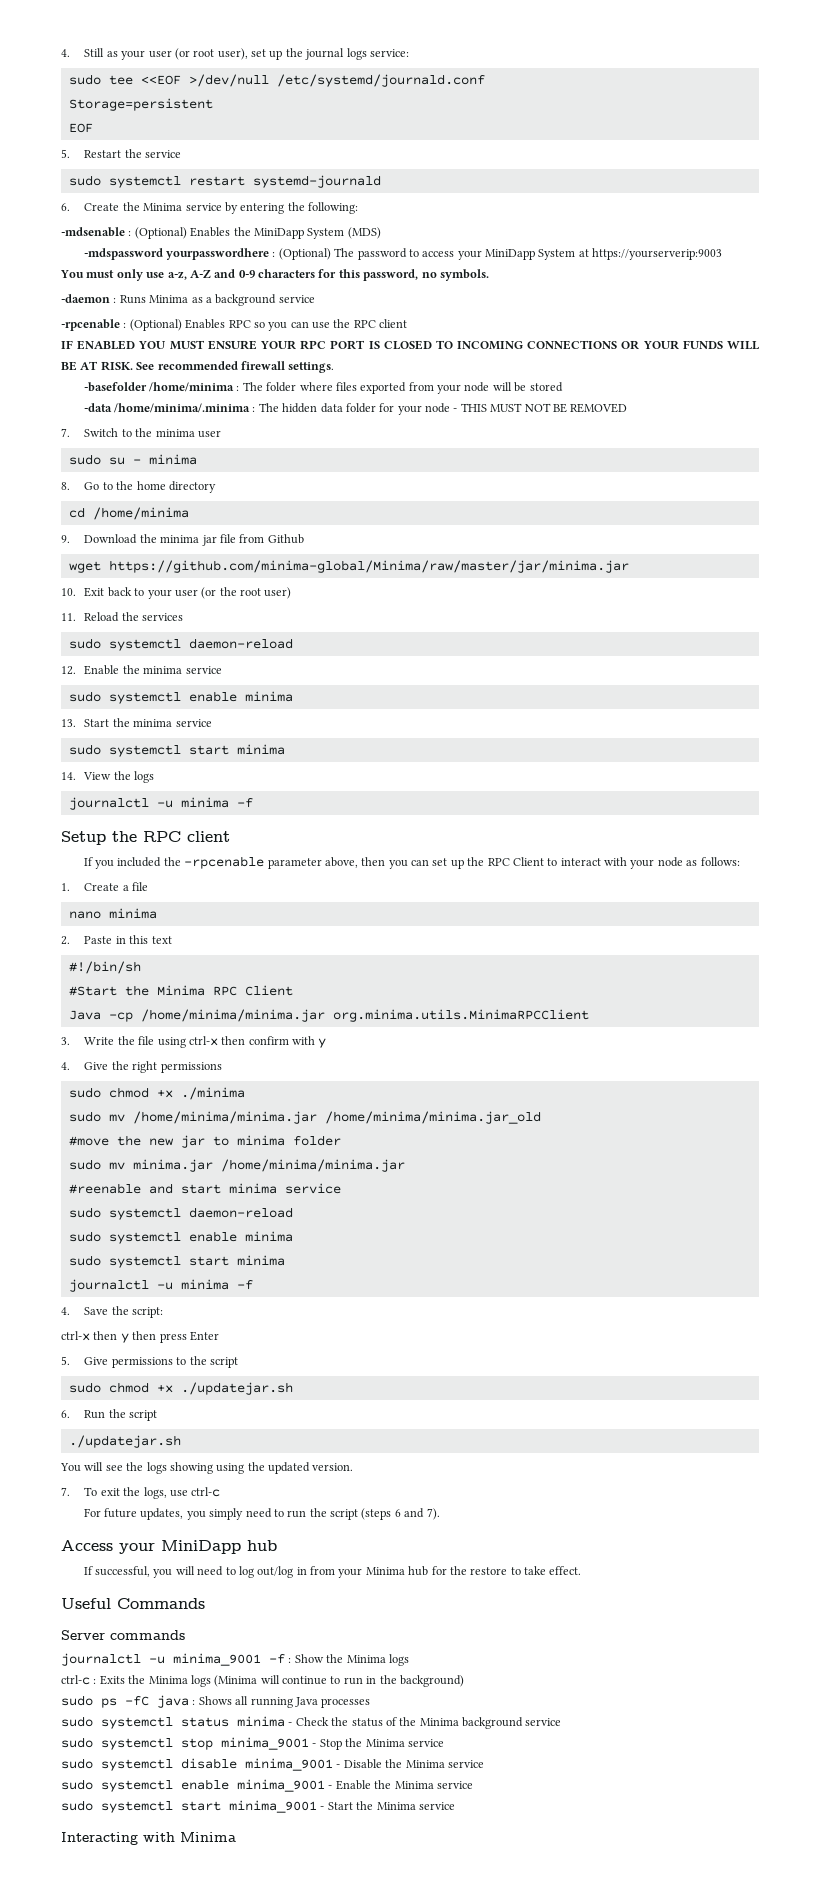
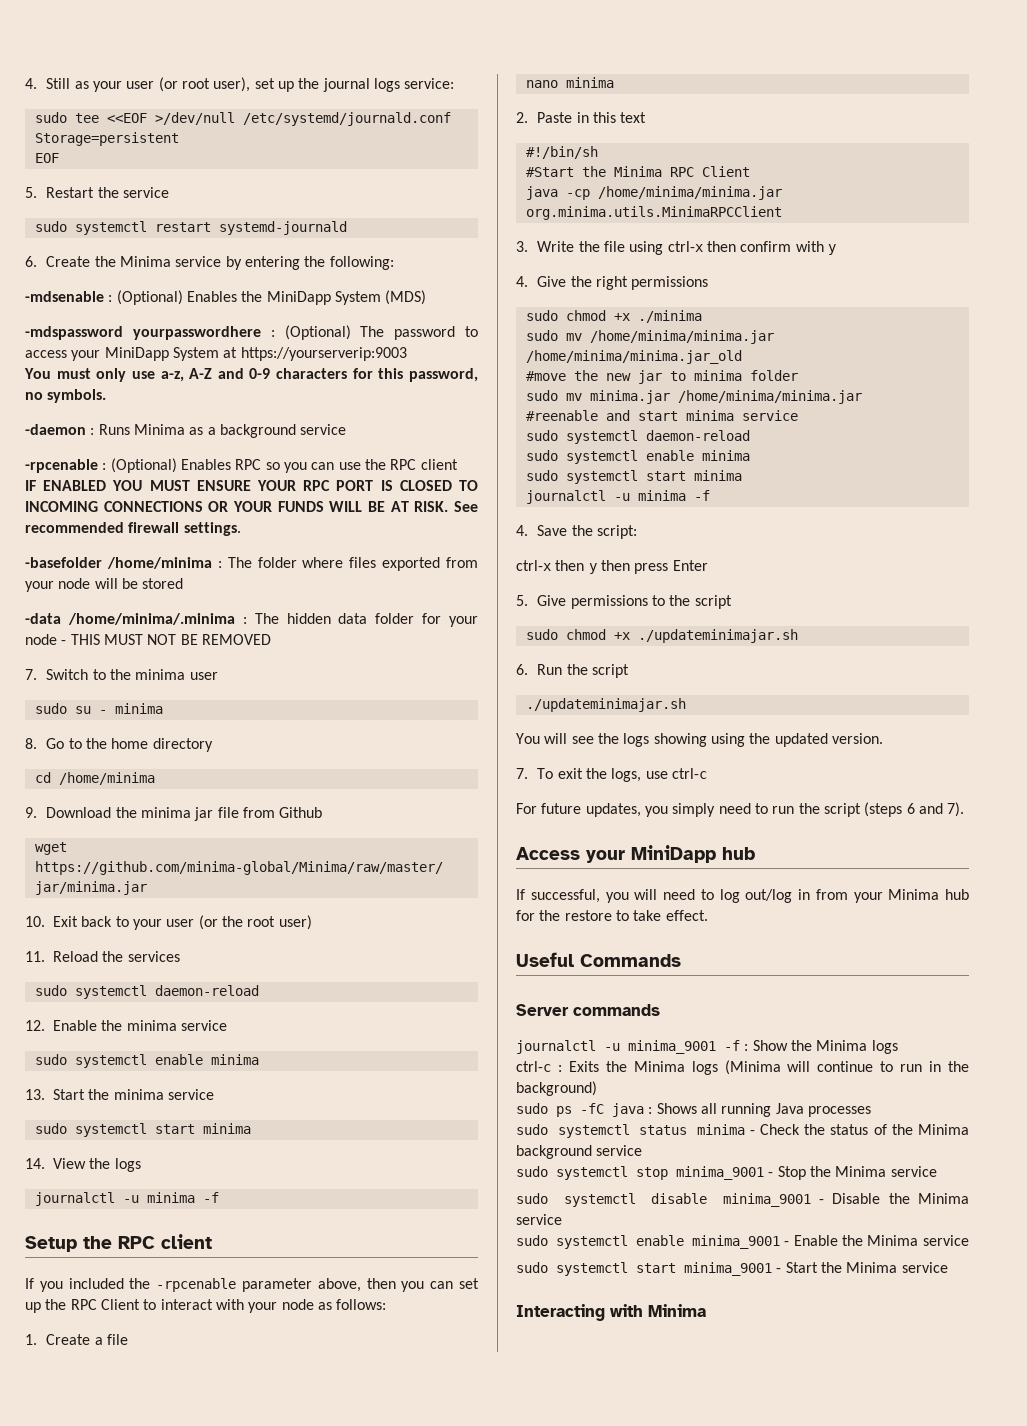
- Java -cp /home/minima/minima.jar org.minima.utils.MinimaRPCClient
+ java -cp /home/minima/minima.jar org.minima.utils.MinimaRPCClient
- sudo chmod +x ./updatejar.sh
+ sudo chmod +x ./updateminimajar.sh
  6. Run the script
- ./updatejar.sh
+ ./updateminimajar.sh

